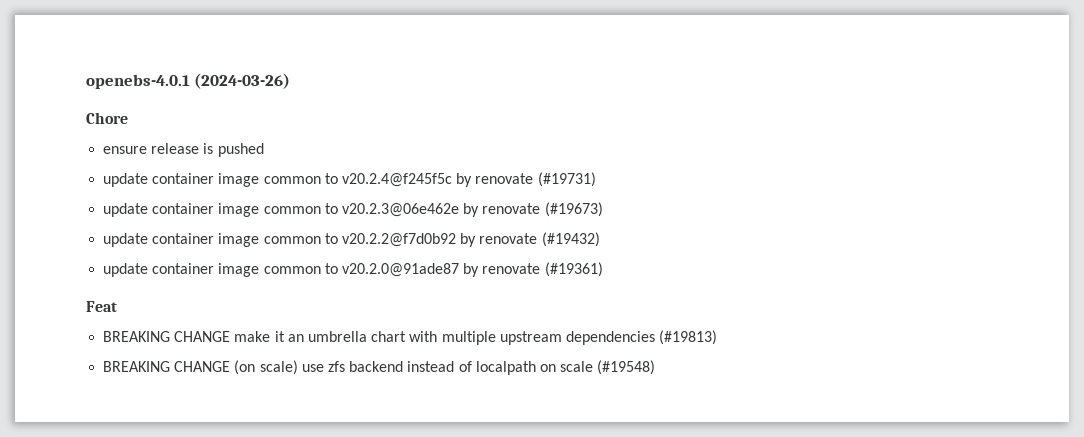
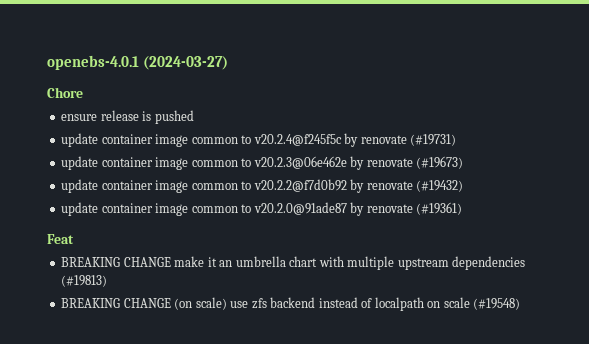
- openebs-4.0.1 (2024-03-26)
+ openebs-4.0.1 (2024-03-27)

